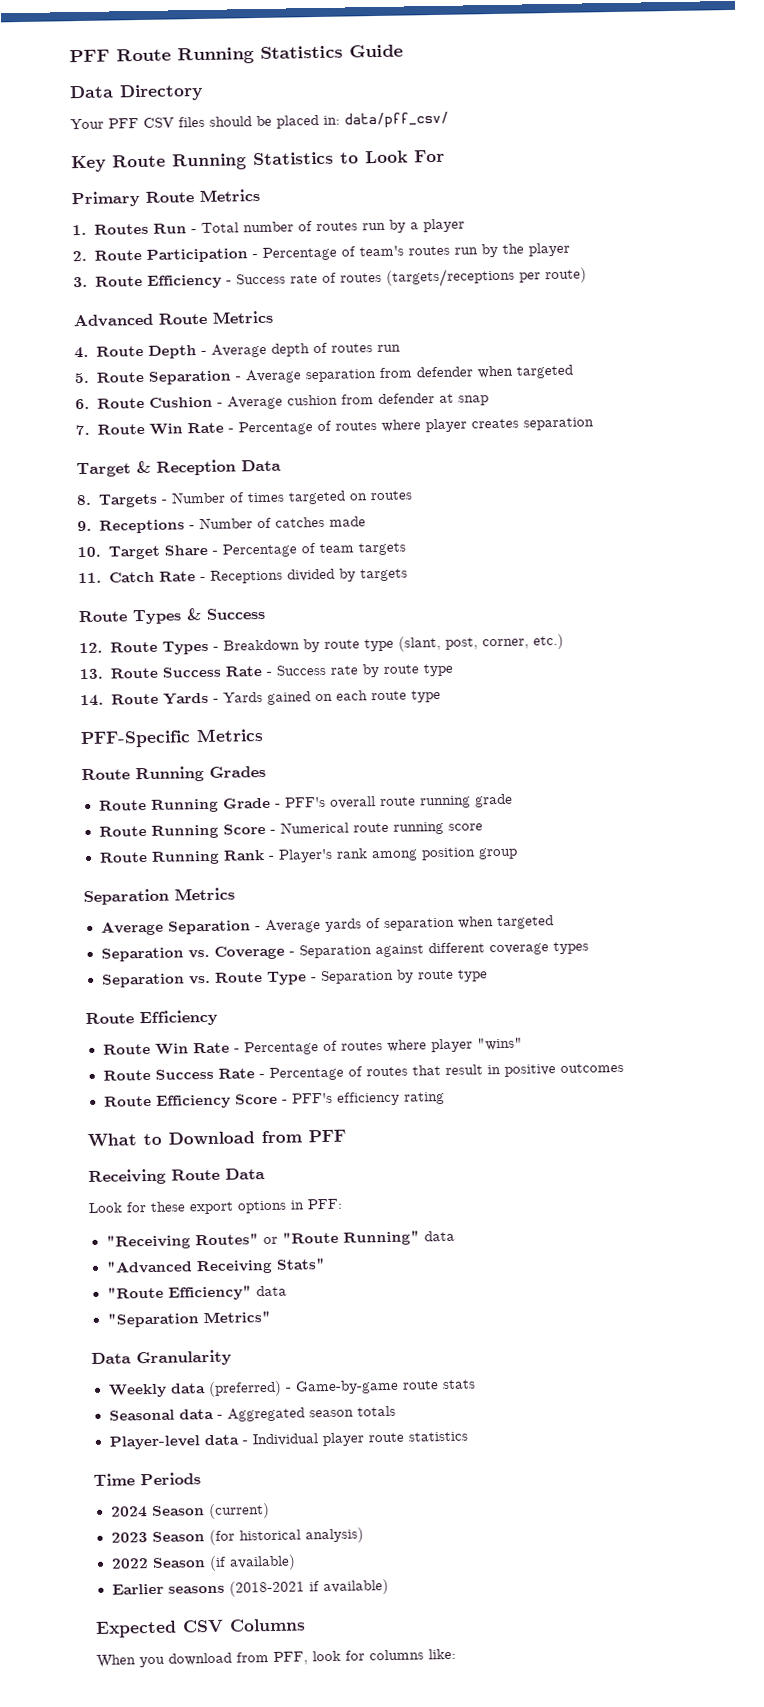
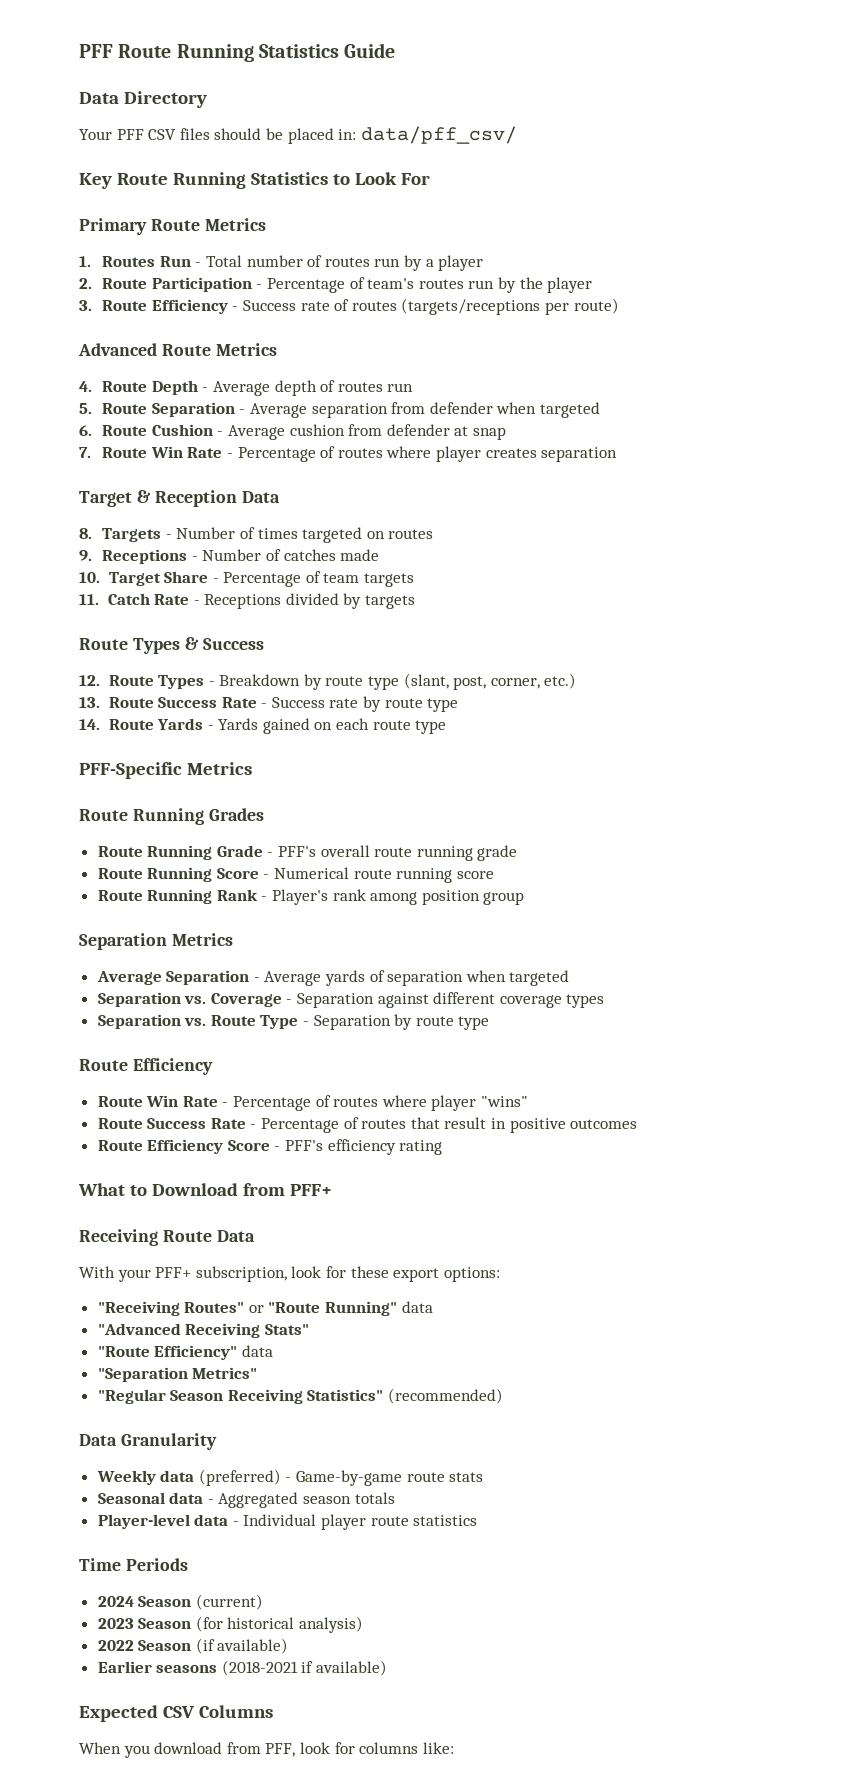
- What to Download from PFF
+ What to Download from PFF+
- Look for these export options in PFF:
+ With your PFF+ subscription, look for these export options:
+ "Regular Season Receiving Statistics" (recommended)

